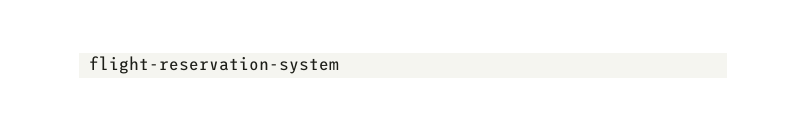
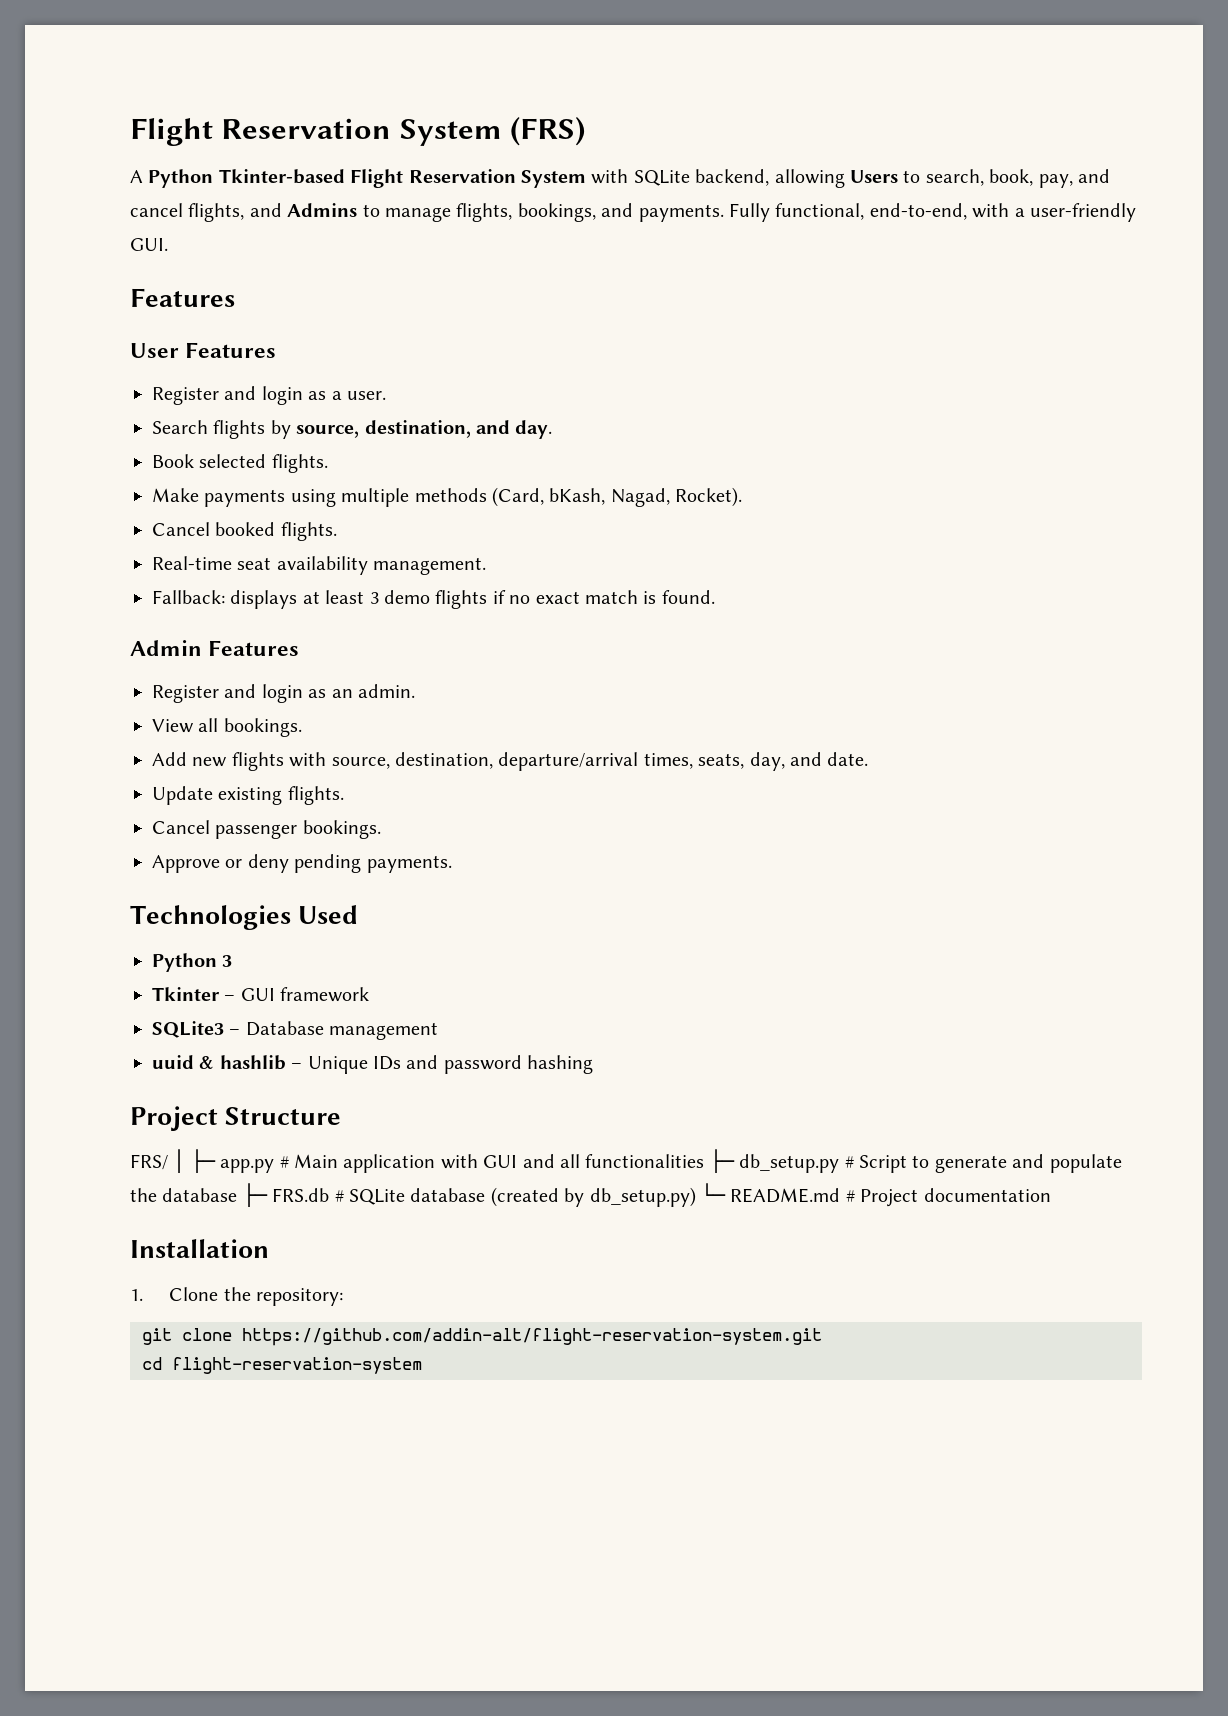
- flight-reservation-system
+ Flight Reservation System (FRS)
+ A Python Tkinter-based Flight Reservation System with SQLite backend, allowing Users to search, book, pay, and cancel flights, and Admins to manage flights, bookings, and payments. Fully functional, end-to-end, with a user-friendly GUI.
+ Features
+ User Features
+ Register and login as a user.
+ Search flights by source, destination, and day.
+ Book selected flights.
+ Make payments using multiple methods (Card, bKash, Nagad, Rocket).
+ Cancel booked flights.
+ Real-time seat availability management.
+ Fallback: displays at least 3 demo flights if no exact match is found.
+ Admin Features
+ Register and login as an admin.
+ View all bookings.
+ Add new flights with source, destination, departure/arrival times, seats, day, and date.
+ Update existing flights.
+ Cancel passenger bookings.
+ Approve or deny pending payments.
+ Technologies Used
+ Python 3
+ Tkinter – GUI framework
+ SQLite3 – Database management
+ uuid & hashlib – Unique IDs and password hashing
+ Project Structure
+ FRS/ │ ├─ app.py # Main application with GUI and all functionalities ├─ db_setup.py # Script to generate and populate the database ├─ FRS.db # SQLite database (created by db_setup.py) └─ README.md # Project documentation
+ Installation
+ 1. Clone the repository:
+ git clone https://github.com/addin-alt/flight-reservation-system.git
+ cd flight-reservation-system

